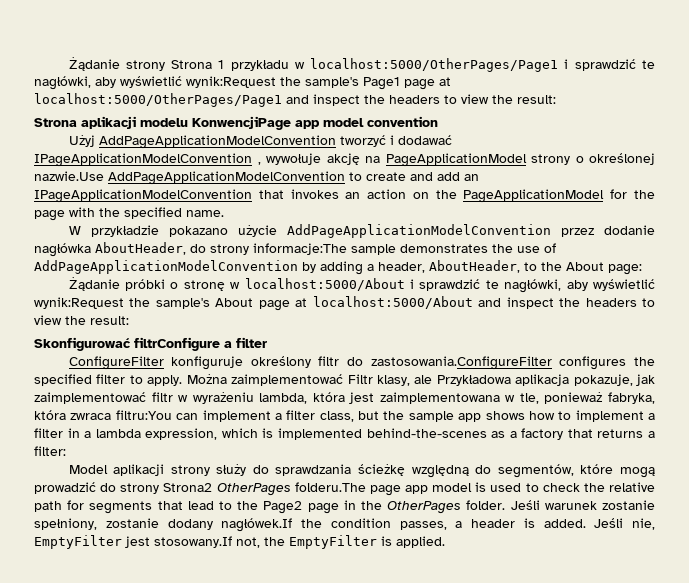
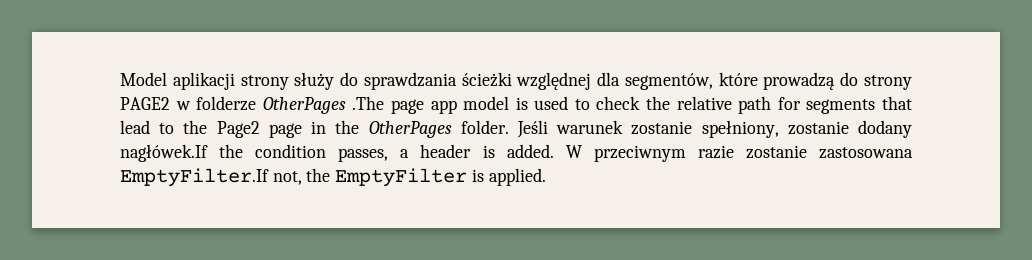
- Żądanie strony Strona 1 przykładu w localhost:5000/OtherPages/Page1 i sprawdzić te nagłówki, aby wyświetlić wynik:Request the sample's Page1 page at localhost:5000/OtherPages/Page1 and inspect the headers to view the result:
- Strona aplikacji modelu KonwencjiPage app model convention
- Użyj AddPageApplicationModelConvention tworzyć i dodawać IPageApplicationModelConvention , wywołuje akcję na PageApplicationModel strony o określonej nazwie.Use AddPageApplicationModelConvention to create and add an IPageApplicationModelConvention that invokes an action on the PageApplicationModel for the page with the specified name.
- W przykładzie pokazano użycie AddPageApplicationModelConvention przez dodanie nagłówka AboutHeader, do strony informacje:The sample demonstrates the use of AddPageApplicationModelConvention by adding a header, AboutHeader, to the About page:
- Żądanie próbki o stronę w localhost:5000/About i sprawdzić te nagłówki, aby wyświetlić wynik:Request the sample's About page at localhost:5000/About and inspect the headers to view the result:
- Skonfigurować filtrConfigure a filter
- ConfigureFilter konfiguruje określony filtr do zastosowania.ConfigureFilter configures the specified filter to apply. Można zaimplementować Filtr klasy, ale Przykładowa aplikacja pokazuje, jak zaimplementować filtr w wyrażeniu lambda, która jest zaimplementowana w tle, ponieważ fabryka, która zwraca filtru:You can implement a filter class, but the sample app shows how to implement a filter in a lambda expression, which is implemented behind-the-scenes as a factory that returns a filter:
- Model aplikacji strony służy do sprawdzania ścieżkę względną do segmentów, które mogą prowadzić do strony Strona2 OtherPages folderu.The page app model is used to check the relative path for segments that lead to the Page2 page in the OtherPages folder.
+ Model aplikacji strony służy do sprawdzania ścieżki względnej dla segmentów, które prowadzą do strony PAGE2 w folderze OtherPages .The page app model is used to check the relative path for segments that lead to the Page2 page in the OtherPages folder.
- Jeśli nie, EmptyFilter jest stosowany.If not, the EmptyFilter is applied.
+ W przeciwnym razie zostanie zastosowana EmptyFilter.If not, the EmptyFilter is applied.

